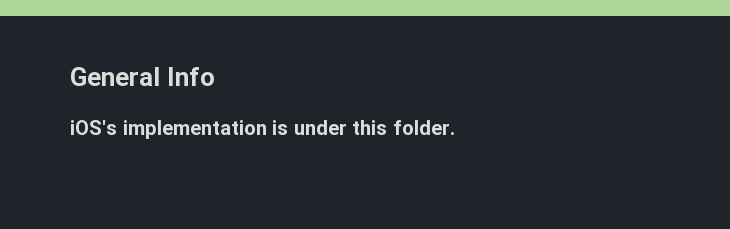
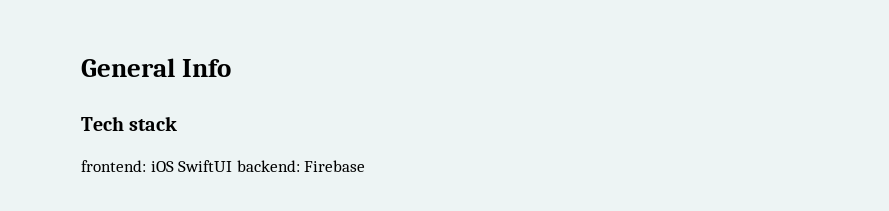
- iOS's implementation is under this folder.
+ Tech stack
+ frontend: iOS SwiftUI backend: Firebase

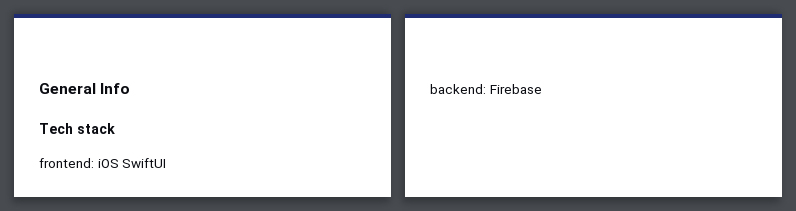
- frontend: iOS SwiftUI backend: Firebase
+ frontend: iOS SwiftUI
+ backend: Firebase

